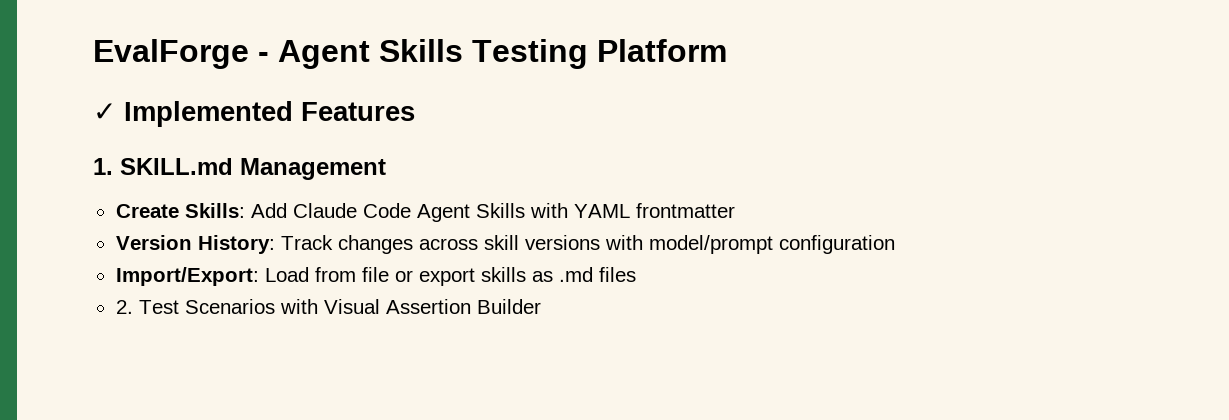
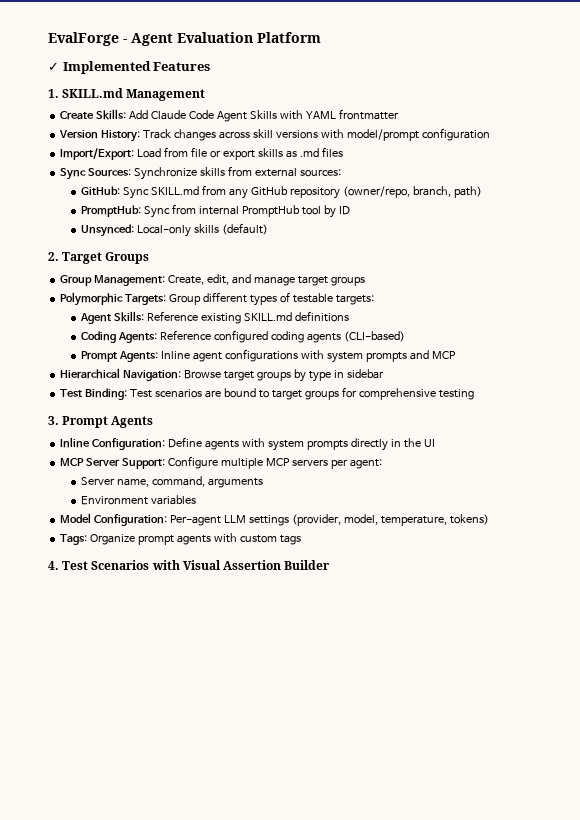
- EvalForge - Agent Skills Testing Platform
+ EvalForge - Agent Evaluation Platform
- 2. Test Scenarios with Visual Assertion Builder
+ Sync Sources: Synchronize skills from external sources:
+ GitHub: Sync SKILL.md from any GitHub repository (owner/repo, branch, path)
+ PromptHub: Sync from internal PromptHub tool by ID
+ Unsynced: Local-only skills (default)
+ 2. Target Groups
+ Group Management: Create, edit, and manage target groups
+ Polymorphic Targets: Group different types of testable targets:
+ Agent Skills: Reference existing SKILL.md definitions
+ Coding Agents: Reference configured coding agents (CLI-based)
+ Prompt Agents: Inline agent configurations with system prompts and MCP
+ Hierarchical Navigation: Browse target groups by type in sidebar
+ Test Binding: Test scenarios are bound to target groups for comprehensive testing
+ 3. Prompt Agents
+ Inline Configuration: Define agents with system prompts directly in the UI
+ MCP Server Support: Configure multiple MCP servers per agent:
+ Server name, command, arguments
+ Environment variables
+ Model Configuration: Per-agent LLM settings (provider, model, temperature, tokens)
+ Tags: Organize prompt agents with custom tags
+ 4. Test Scenarios with Visual Assertion Builder

